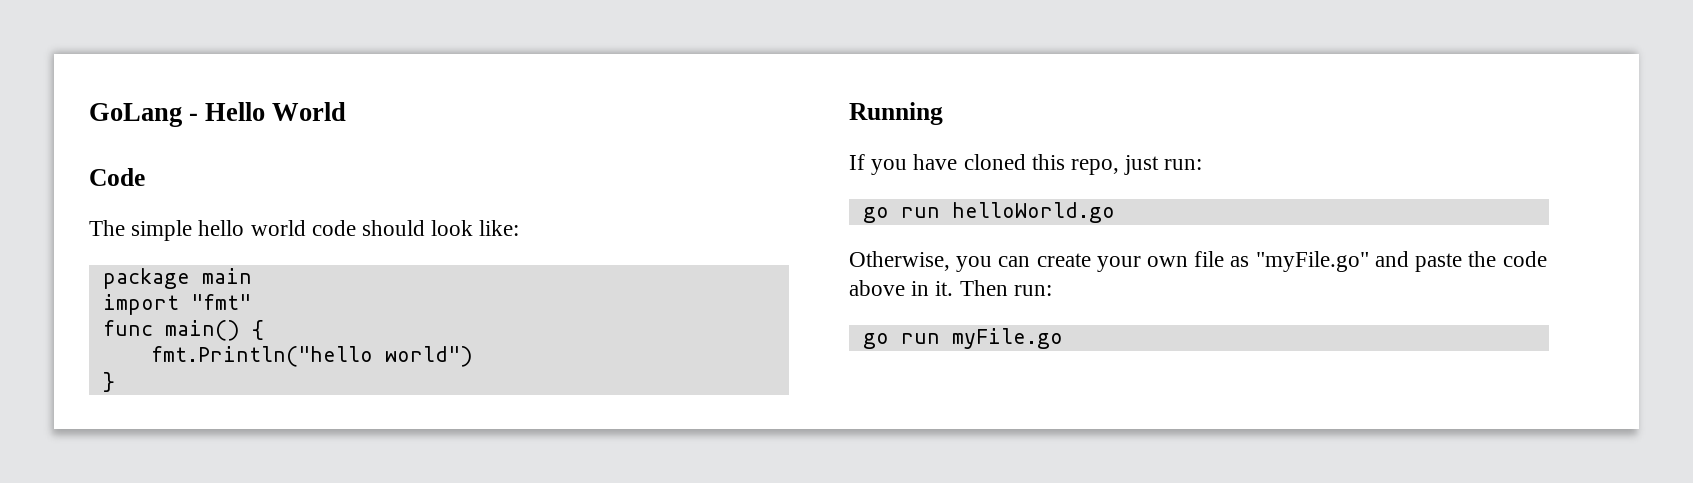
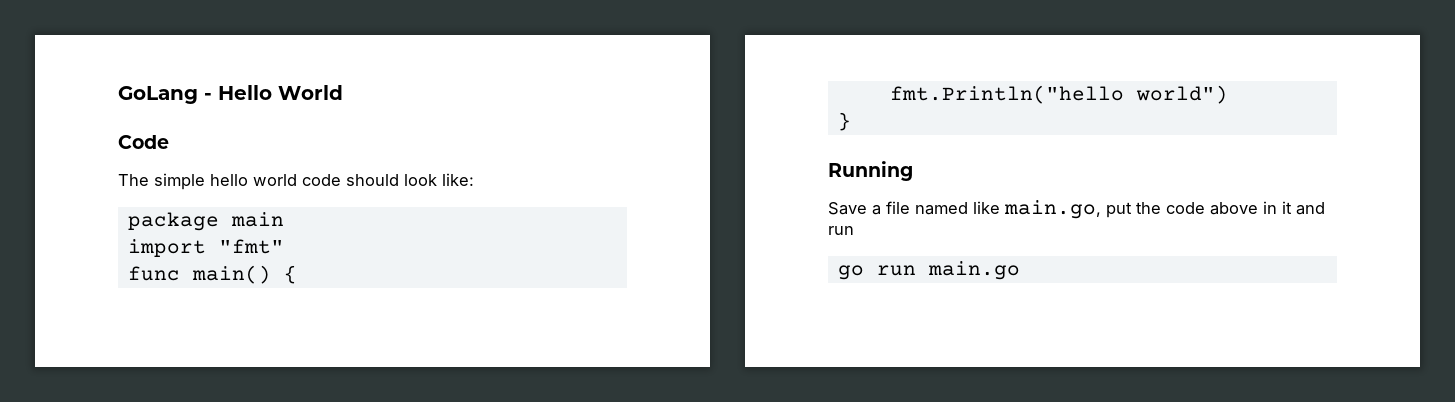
- If you have cloned this repo, just run:
- go run helloWorld.go
- Otherwise, you can create your own file as "myFile.go" and paste the code above in it. Then run:
- go run myFile.go
+ Save a file named like main.go, put the code above in it and run
+ go run main.go

